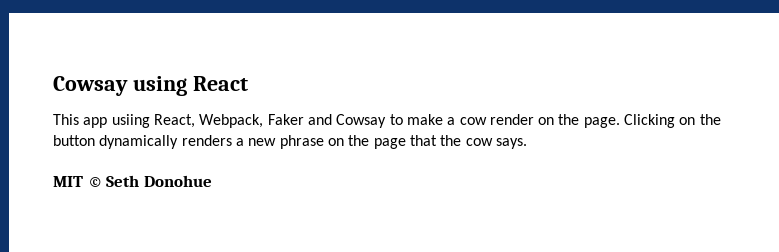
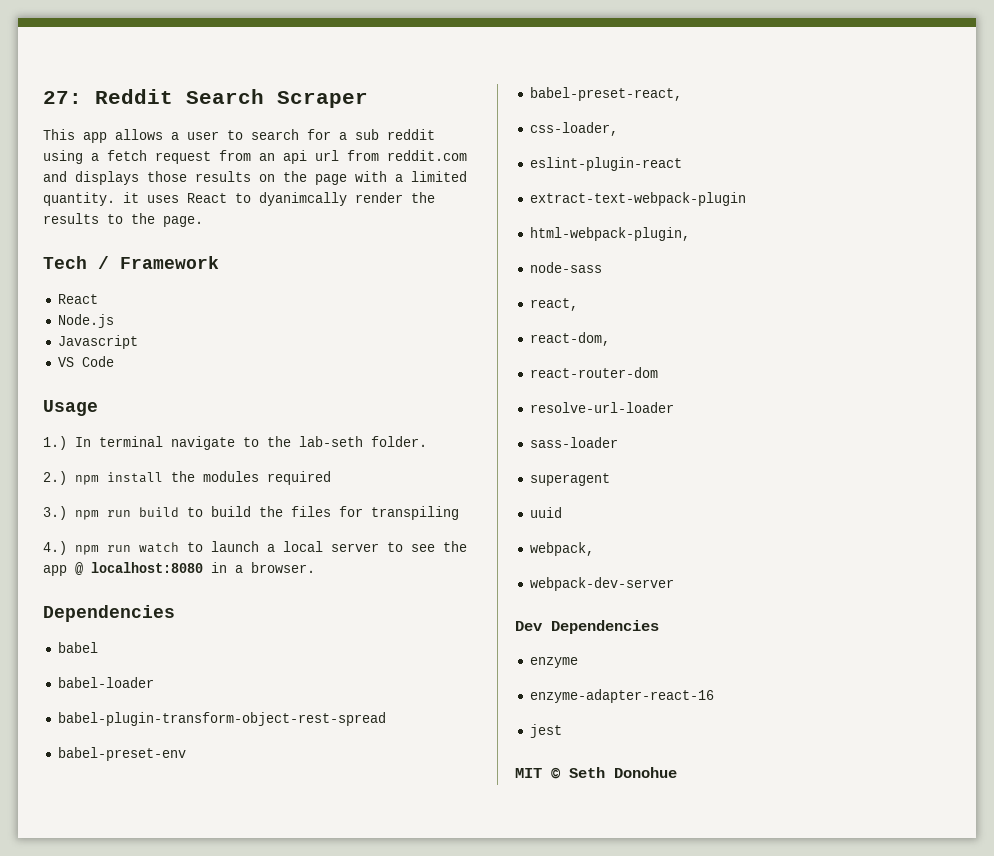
- Cowsay using React
- This app usiing React, Webpack, Faker and Cowsay to make a cow render on the page. Clicking on the button dynamically renders a new phrase on the page that the cow says.
+ 27: Reddit Search Scraper
+ This app allows a user to search for a sub reddit using a fetch request from an api url from reddit.com and displays those results on the page with a limited quantity. it uses React to dyanimcally render the results to the page.
+ Tech / Framework
+ React
+ Node.js
+ Javascript
+ VS Code
+ Usage
+ 1.) In terminal navigate to the lab-seth folder.
+ 2.) npm install the modules required
+ 3.) npm run build to build the files for transpiling
+ 4.) npm run watch to launch a local server to see the app @ localhost:8080 in a browser.
+ Dependencies
+ babel
+ babel-loader
+ babel-plugin-transform-object-rest-spread
+ babel-preset-env
+ babel-preset-react,
+ css-loader,
+ eslint-plugin-react
+ extract-text-webpack-plugin
+ html-webpack-plugin,
+ node-sass
+ react,
+ react-dom,
+ react-router-dom
+ resolve-url-loader
+ sass-loader
+ superagent
+ uuid
+ webpack,
+ webpack-dev-server
+ Dev Dependencies
+ enzyme
+ enzyme-adapter-react-16
+ jest

